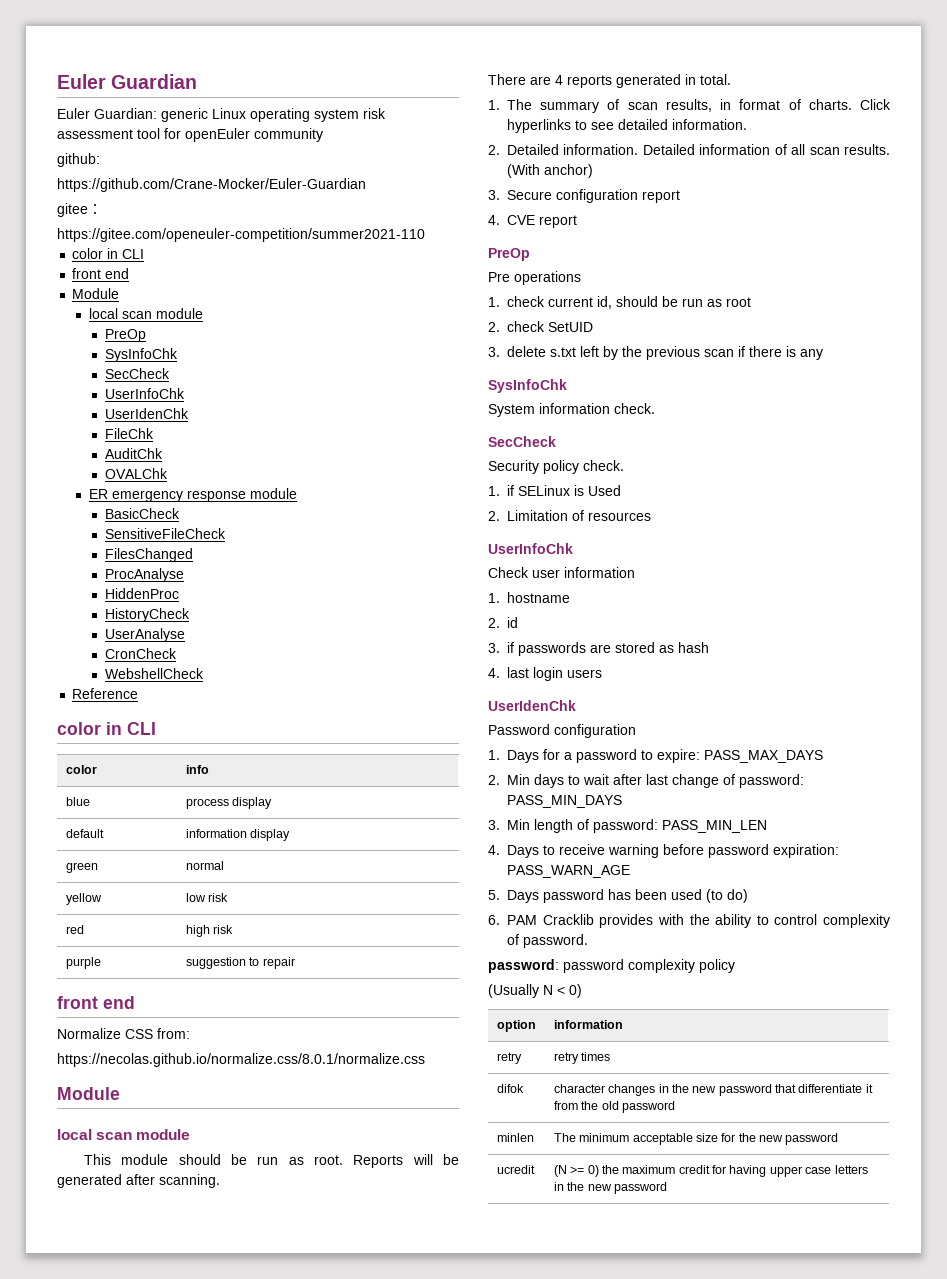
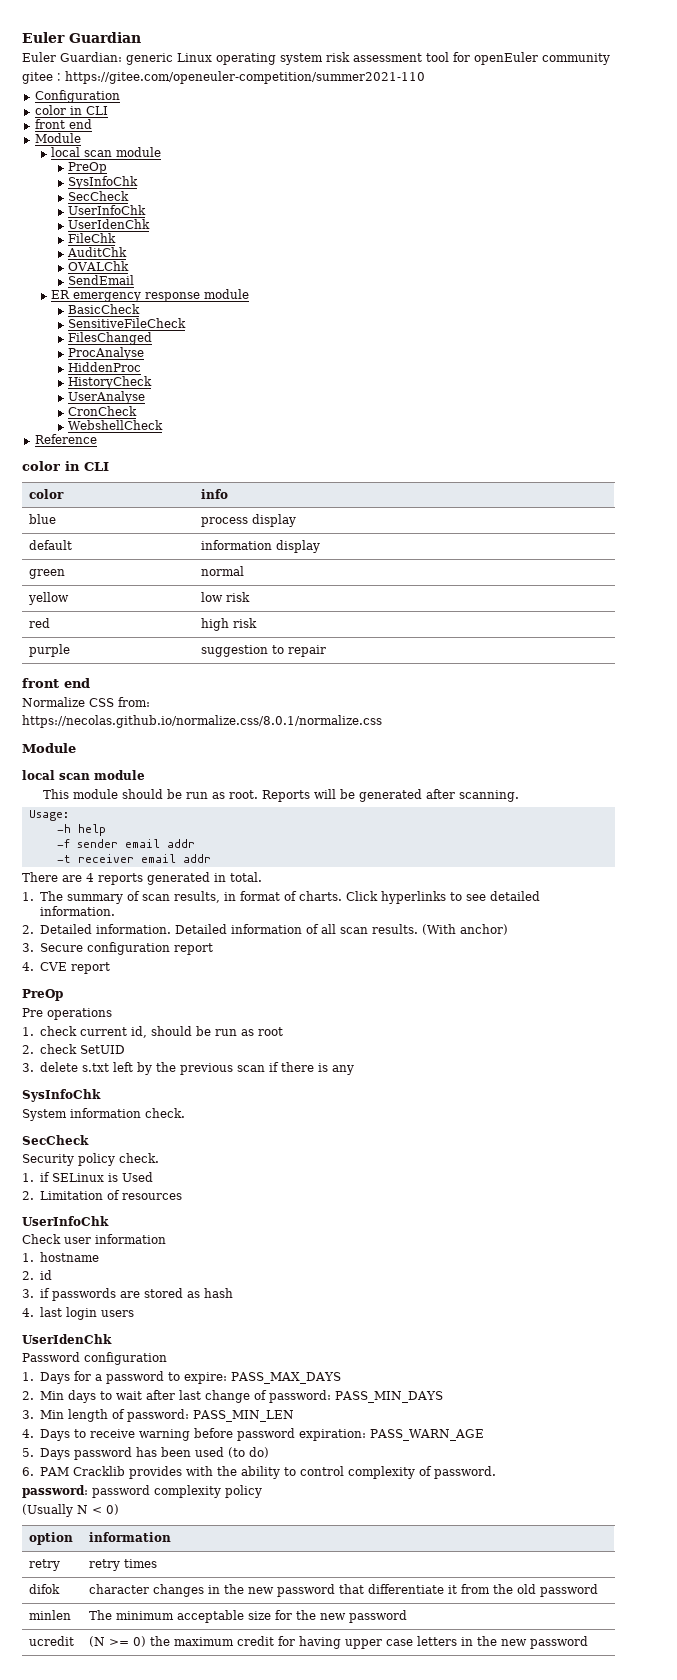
- github:
- https://github.com/Crane-Mocker/Euler-Guardian
- gitee：
- https://gitee.com/openeuler-competition/summer2021-110
+ gitee：https://gitee.com/openeuler-competition/summer2021-110
+ Configuration
+ SendEmail
+ Usage:
+ -h help
+ -f sender email addr
+ -t receiver email addr

